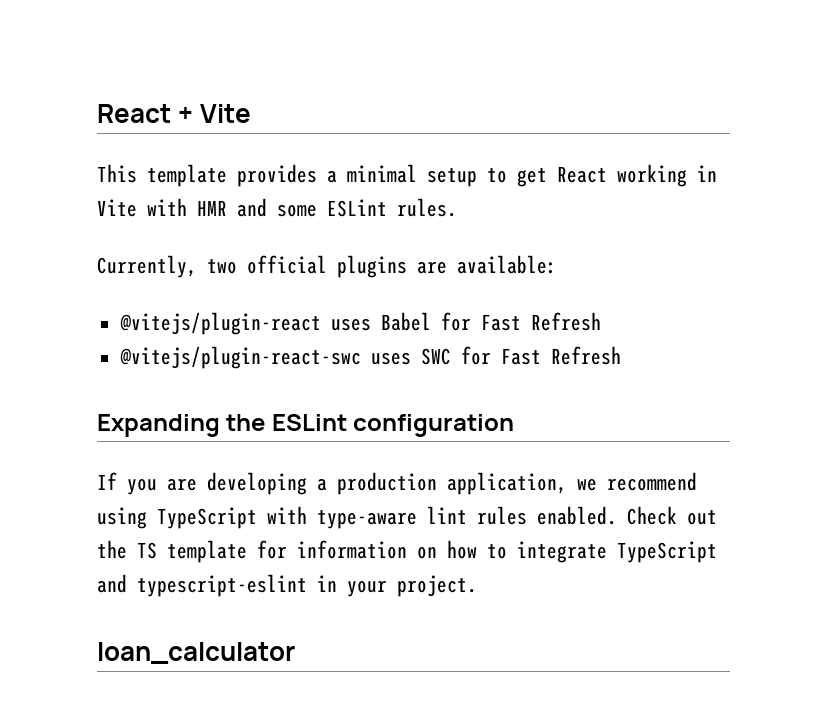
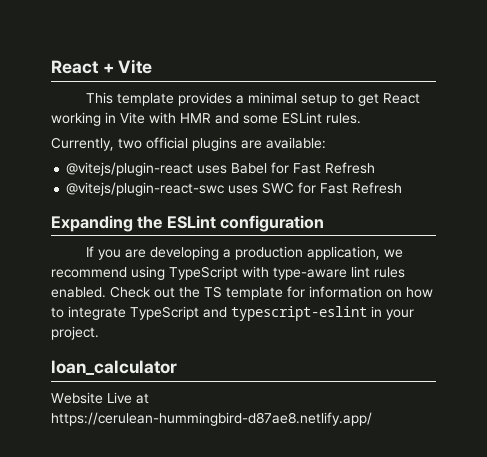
+ Website Live at https://cerulean-hummingbird-d87ae8.netlify.app/

